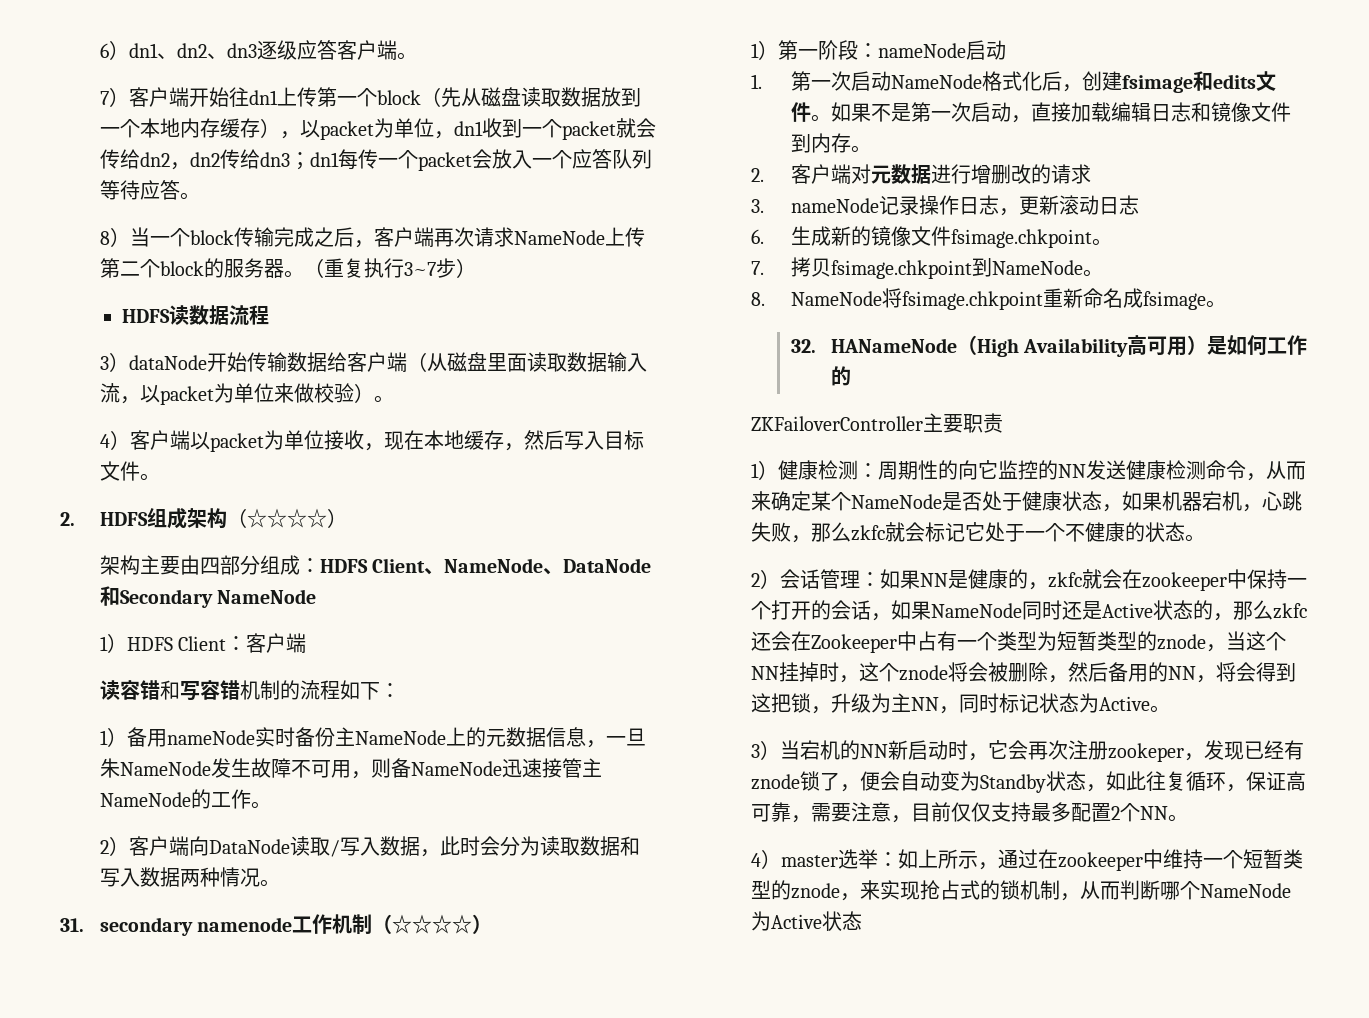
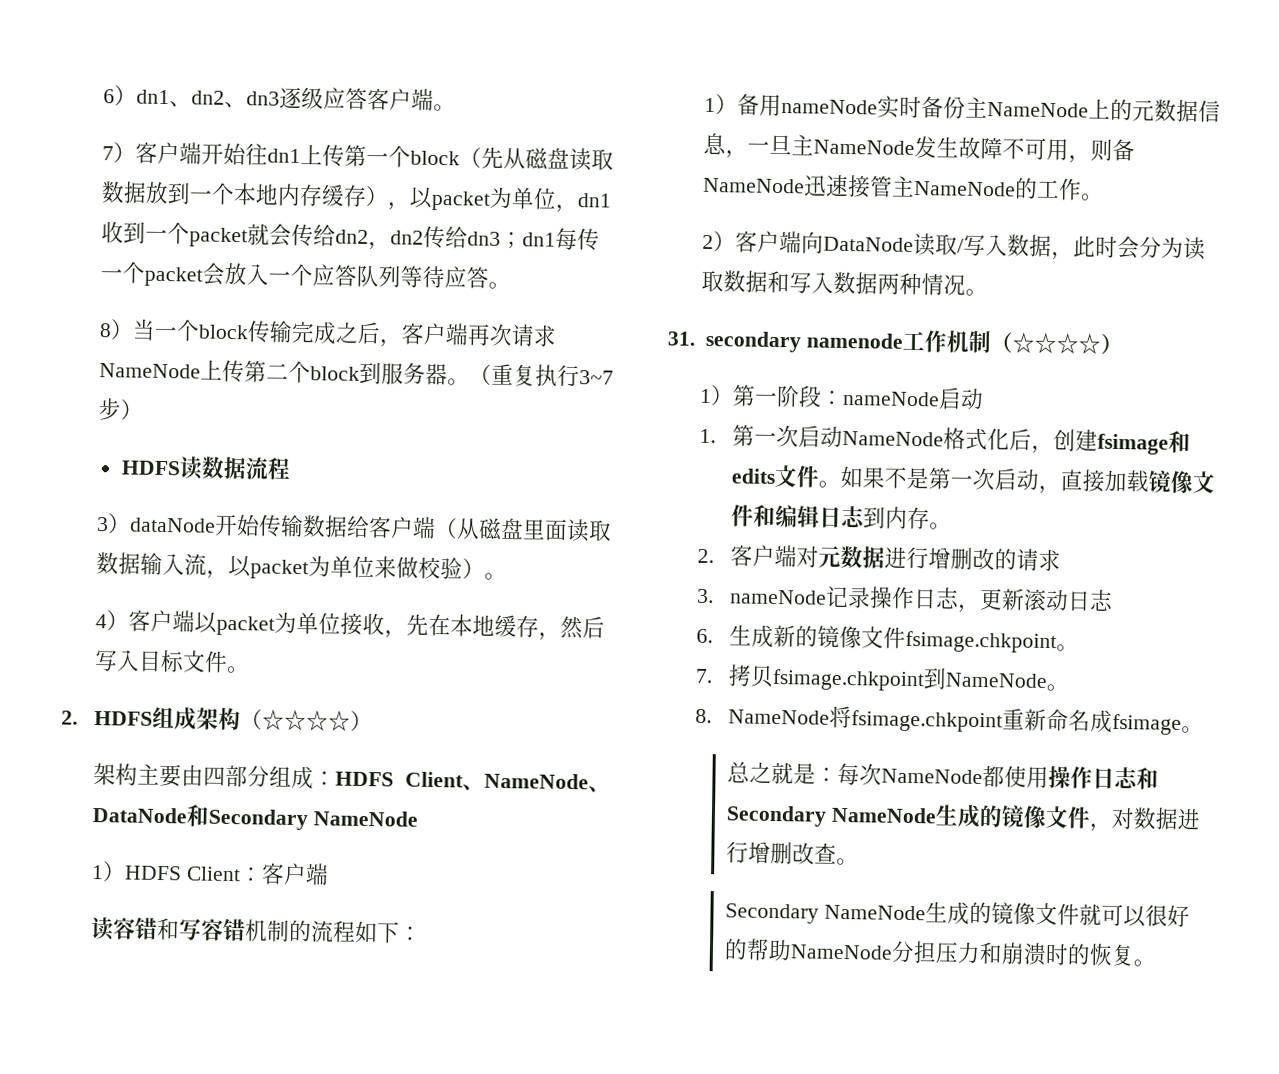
- 8）当一个block传输完成之后，客户端再次请求NameNode上传第二个block的服务器。
+ 8）当一个block传输完成之后，客户端再次请求NameNode上传第二个block到服务器。
- 4）客户端以packet为单位接收，现在本地缓存，然后写入目标文件。
+ 4）客户端以packet为单位接收，先在本地缓存，然后写入目标文件。
- 1）备用nameNode实时备份主NameNode上的元数据信息，一旦朱NameNode发生故障不可用，则备NameNode迅速接管主NameNode的工作。
+ 1）备用nameNode实时备份主NameNode上的元数据信息，一旦主NameNode发生故障不可用，则备NameNode迅速接管主NameNode的工作。
- 如果不是第一次启动，直接加载编辑日志和镜像文件到内存。
+ 如果不是第一次启动，直接加载镜像文件和编辑日志到内存。
- 32. HANameNode（High Availability高可用）是如何工作的
- ZKFailoverController主要职责
- 1）健康检测：周期性的向它监控的NN发送健康检测命令，从而来确定某个NameNode是否处于健康状态，如果机器宕机，心跳失败，那么zkfc就会标记它处于一个不健康的状态。
- 2）会话管理：如果NN是健康的，zkfc就会在zookeeper中保持一个打开的会话，如果NameNode同时还是Active状态的，那么zkfc还会在Zookeeper中占有一个类型为短暂类型的znode，当这个NN挂掉时，这个znode将会被删除，然后备用的NN，将会得到这把锁，升级为主NN，同时标记状态为Active。
- 3）当宕机的NN新启动时，它会再次注册zookeper，发现已经有znode锁了，便会自动变为Standby状态，如此往复循环，保证高可靠，需要注意，目前仅仅支持最多配置2个NN。
- 4）master选举：如上所示，通过在zookeeper中维持一个短暂类型的znode，来实现抢占式的锁机制，从而判断哪个NameNode为Active状态
+ 总之就是：每次NameNode都使用操作日志和Secondary NameNode生成的镜像文件，对数据进行增删改查。
+ Secondary NameNode生成的镜像文件就可以很好的帮助NameNode分担压力和崩溃时的恢复。

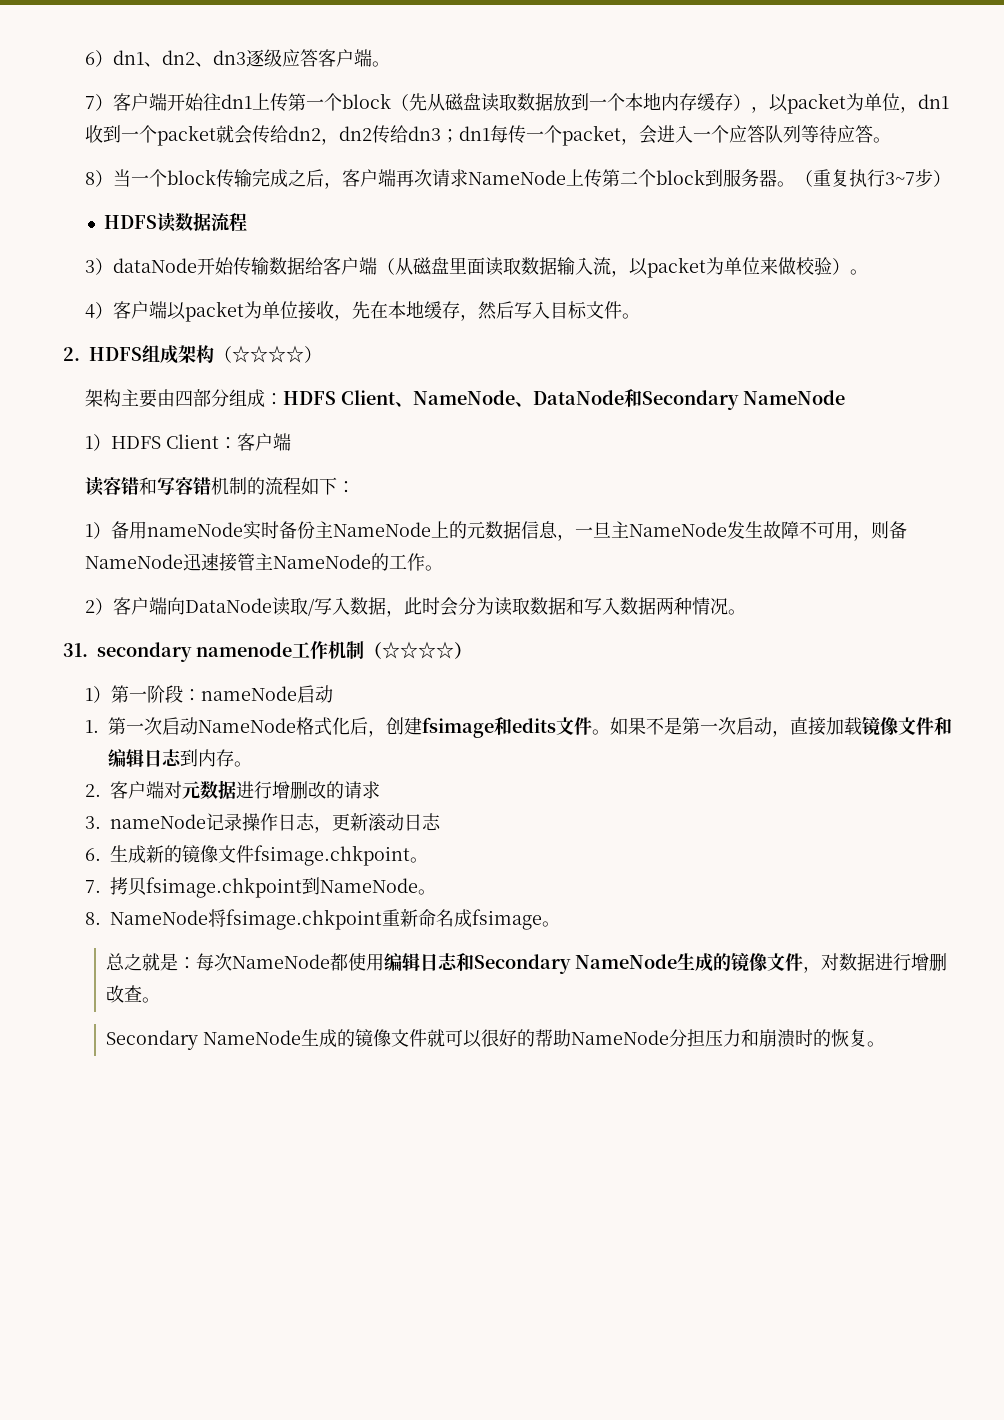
- 7）客户端开始往dn1上传第一个block（先从磁盘读取数据放到一个本地内存缓存），以packet为单位，dn1收到一个packet就会传给dn2，dn2传给dn3；dn1每传一个packet会放入一个应答队列等待应答。
+ 7）客户端开始往dn1上传第一个block（先从磁盘读取数据放到一个本地内存缓存），以packet为单位，dn1收到一个packet就会传给dn2，dn2传给dn3；dn1每传一个packet，会进入一个应答队列等待应答。
- 总之就是：每次NameNode都使用操作日志和Secondary NameNode生成的镜像文件，对数据进行增删改查。
+ 总之就是：每次NameNode都使用编辑日志和Secondary NameNode生成的镜像文件，对数据进行增删改查。

